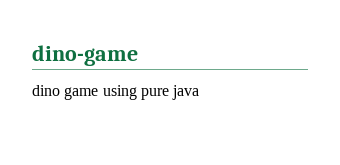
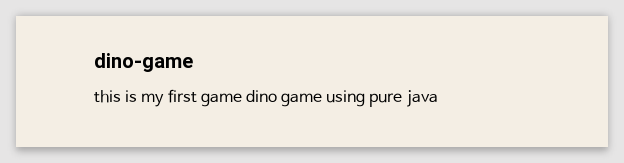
- dino game using pure java
+ this is my first game dino game using pure java

